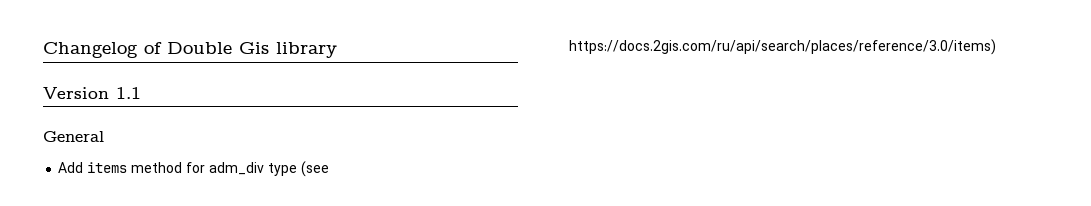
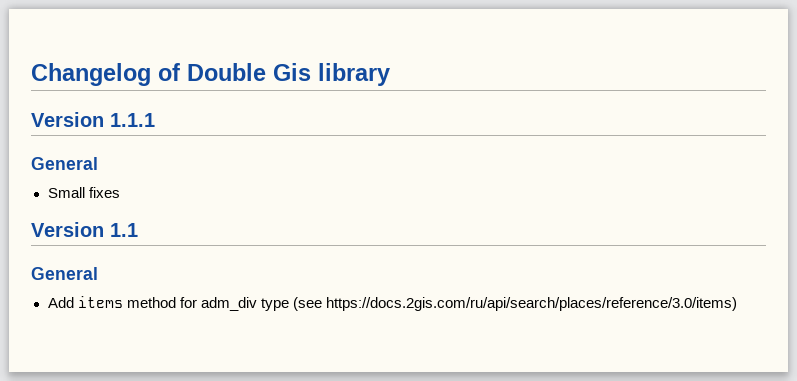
+ Version 1.1.1
+ General
+ Small fixes

